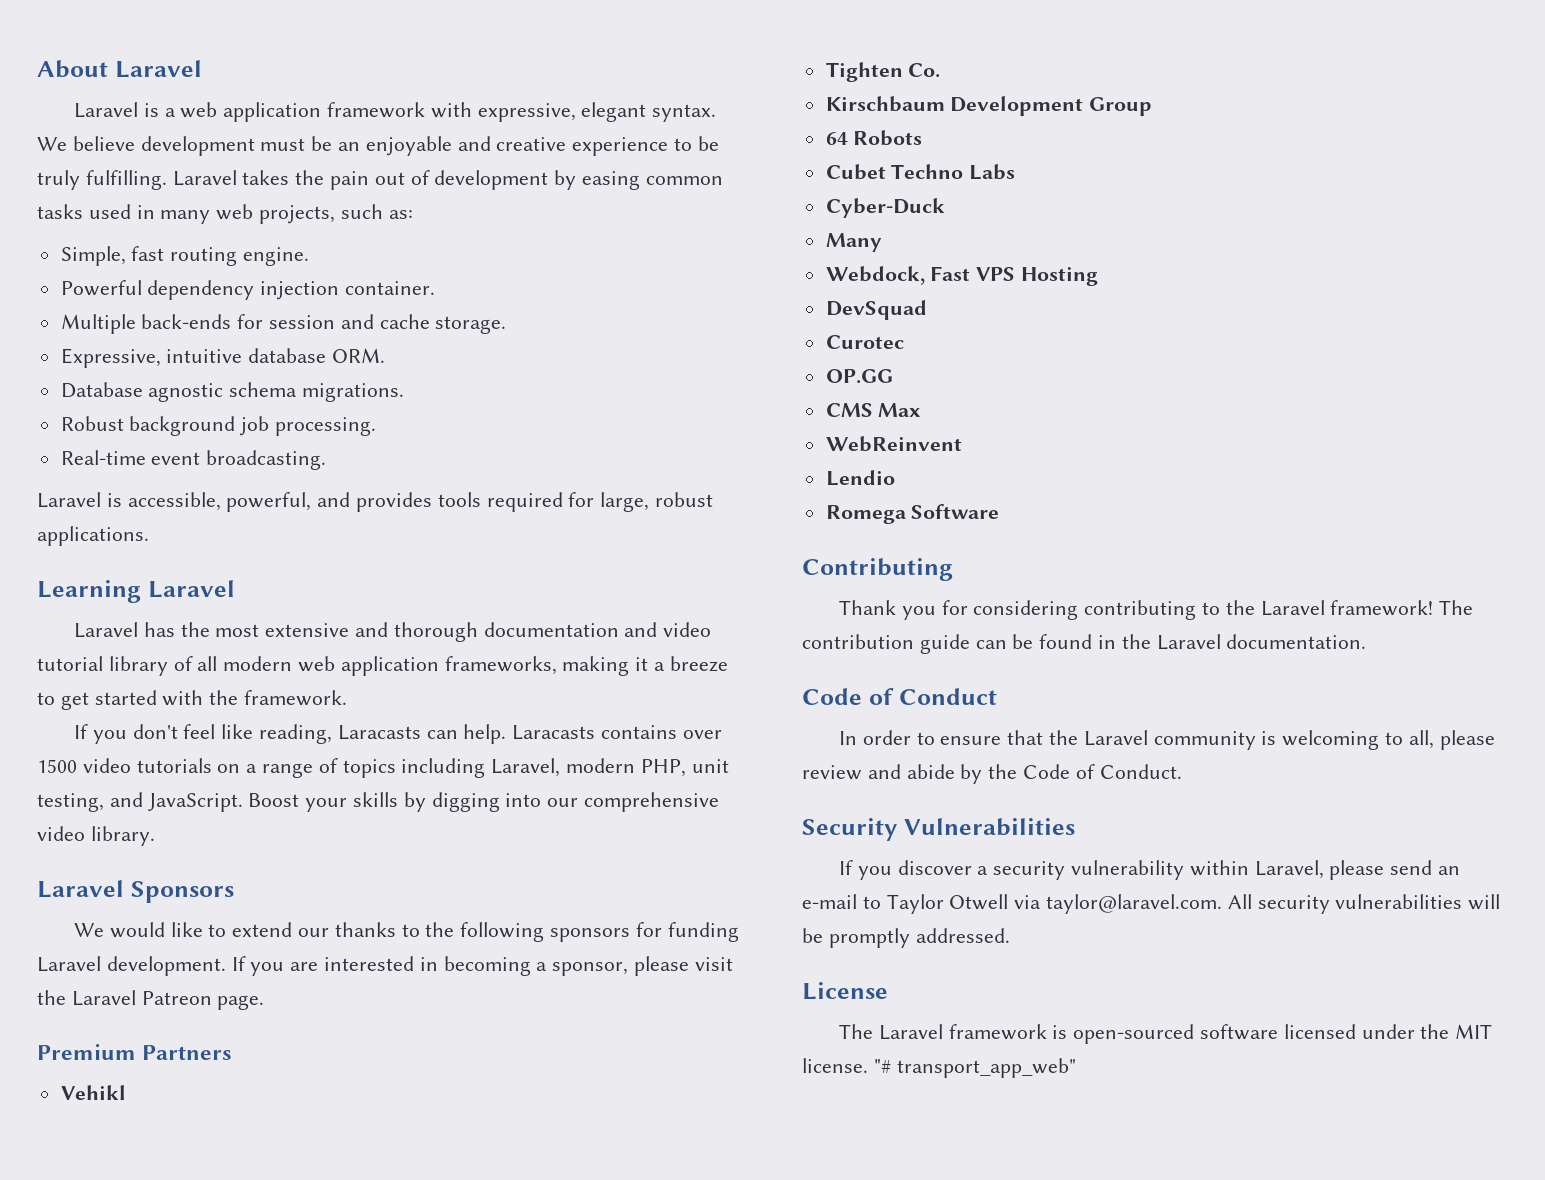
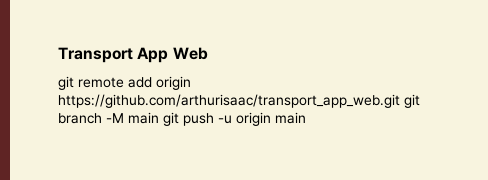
- About Laravel
- Laravel is a web application framework with expressive, elegant syntax. We believe development must be an enjoyable and creative experience to be truly fulfilling. Laravel takes the pain out of development by easing common tasks used in many web projects, such as:
- Simple, fast routing engine.
- Powerful dependency injection container.
- Multiple back-ends for session and cache storage.
- Expressive, intuitive database ORM.
- Database agnostic schema migrations.
- Robust background job processing.
- Real-time event broadcasting.
- Laravel is accessible, powerful, and provides tools required for large, robust applications.
- Learning Laravel
- Laravel has the most extensive and thorough documentation and video tutorial library of all modern web application frameworks, making it a breeze to get started with the framework.
- If you don't feel like reading, Laracasts can help. Laracasts contains over 1500 video tutorials on a range of topics including Laravel, modern PHP, unit testing, and JavaScript. Boost your skills by digging into our comprehensive video library.
- Laravel Sponsors
- We would like to extend our thanks to the following sponsors for funding Laravel development. If you are interested in becoming a sponsor, please visit the Laravel Patreon page.
- Premium Partners
- Vehikl
- Tighten Co.
- Kirschbaum Development Group
- 64 Robots
- Cubet Techno Labs
- Cyber-Duck
- Many
- Webdock, Fast VPS Hosting
- DevSquad
- Curotec
- OP.GG
- CMS Max
- WebReinvent
- Lendio
- Romega Software
- Contributing
- Thank you for considering contributing to the Laravel framework! The contribution guide can be found in the Laravel documentation.
- Code of Conduct
- In order to ensure that the Laravel community is welcoming to all, please review and abide by the Code of Conduct.
- Security Vulnerabilities
- If you discover a security vulnerability within Laravel, please send an e-mail to Taylor Otwell via taylor@laravel.com. All security vulnerabilities will be promptly addressed.
- License
- The Laravel framework is open-sourced software licensed under the MIT license. "# transport_app_web"
+ Transport App Web
+ git remote add origin https://github.com/arthurisaac/transport_app_web.git git branch -M main git push -u origin main

